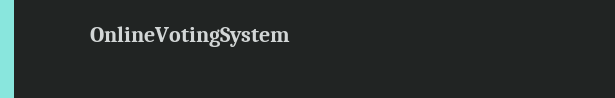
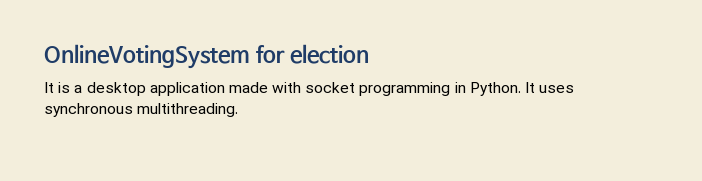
- OnlineVotingSystem
+ OnlineVotingSystem for election
+ It is a desktop application made with socket programming in Python. It uses synchronous multithreading.

